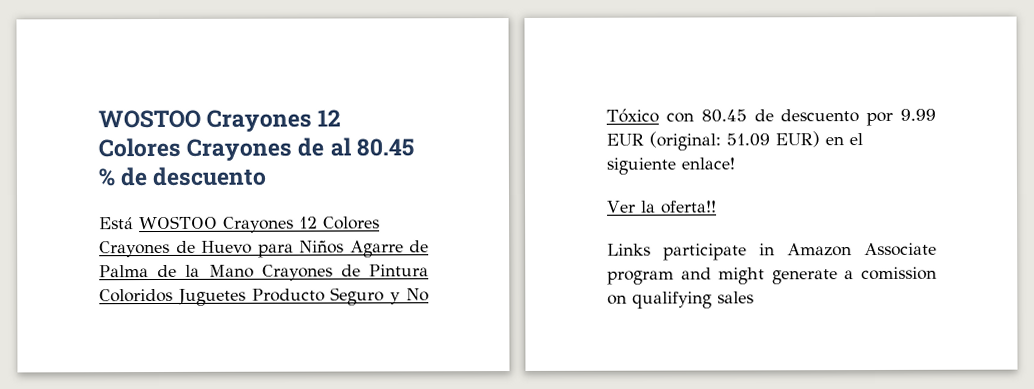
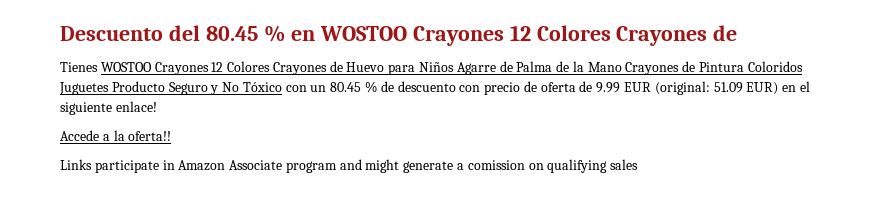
- WOSTOO Crayones 12 Colores Crayones de al 80.45 % de descuento
- Está WOSTOO Crayones 12 Colores Crayones de Huevo para Niños Agarre de Palma de la Mano Crayones de Pintura Coloridos Juguetes Producto Seguro y No Tóxico con 80.45 de descuento por 9.99 EUR (original: 51.09 EUR) en el siguiente enlace!
+ Descuento del 80.45 % en WOSTOO Crayones 12 Colores Crayones de
+ Tienes WOSTOO Crayones 12 Colores Crayones de Huevo para Niños Agarre de Palma de la Mano Crayones de Pintura Coloridos Juguetes Producto Seguro y No Tóxico con un 80.45 % de descuento con precio de oferta de 9.99 EUR (original: 51.09 EUR) en el siguiente enlace!
- Ver la oferta!!
+ Accede a la oferta!!

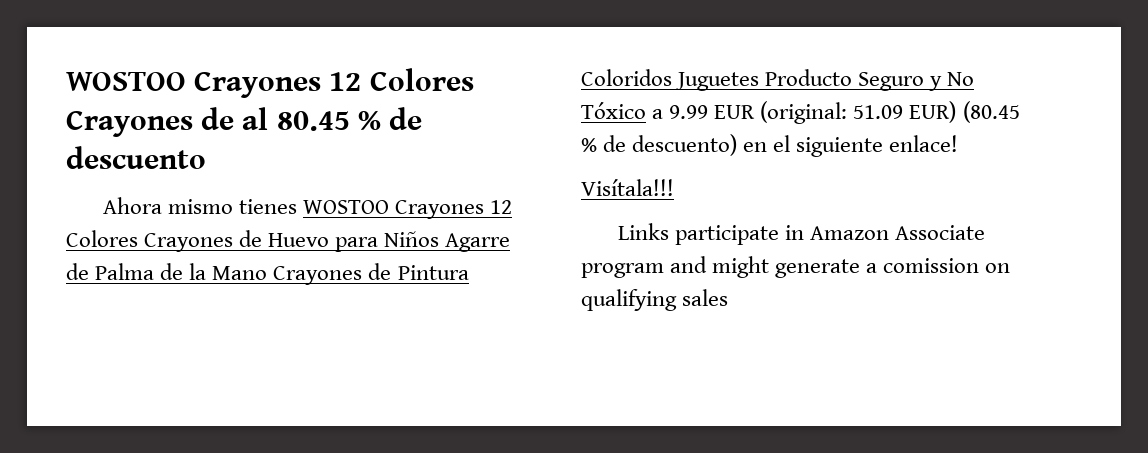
- Descuento del 80.45 % en WOSTOO Crayones 12 Colores Crayones de
- Tienes WOSTOO Crayones 12 Colores Crayones de Huevo para Niños Agarre de Palma de la Mano Crayones de Pintura Coloridos Juguetes Producto Seguro y No Tóxico con un 80.45 % de descuento con precio de oferta de 9.99 EUR (original: 51.09 EUR) en el siguiente enlace!
+ WOSTOO Crayones 12 Colores Crayones de al 80.45 % de descuento
+ Ahora mismo tienes WOSTOO Crayones 12 Colores Crayones de Huevo para Niños Agarre de Palma de la Mano Crayones de Pintura Coloridos Juguetes Producto Seguro y No Tóxico a 9.99 EUR (original: 51.09 EUR) (80.45 % de descuento) en el siguiente enlace!
- Accede a la oferta!!
+ Visítala!!!

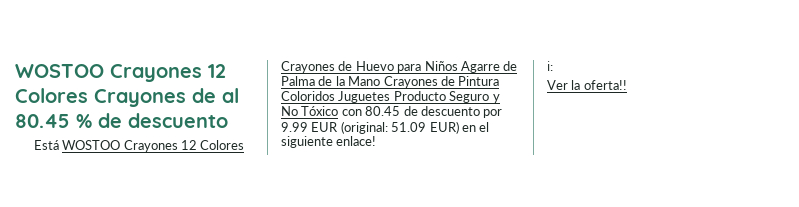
- Ahora mismo tienes WOSTOO Crayones 12 Colores Crayones de Huevo para Niños Agarre de Palma de la Mano Crayones de Pintura Coloridos Juguetes Producto Seguro y No Tóxico a 9.99 EUR (original: 51.09 EUR) (80.45 % de descuento) en el siguiente enlace!
+ Está WOSTOO Crayones 12 Colores Crayones de Huevo para Niños Agarre de Palma de la Mano Crayones de Pintura Coloridos Juguetes Producto Seguro y No Tóxico con 80.45 de descuento por 9.99 EUR (original: 51.09 EUR) en el siguiente enlace!
- Visítala!!!
- Links participate in Amazon Associate program and might generate a comission on qualifying sales
+ ℹ:
+ Ver la oferta!!

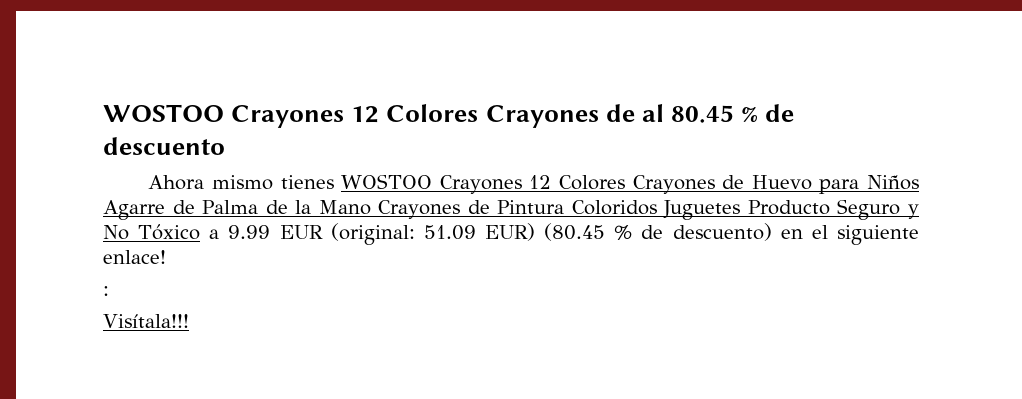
- Está WOSTOO Crayones 12 Colores Crayones de Huevo para Niños Agarre de Palma de la Mano Crayones de Pintura Coloridos Juguetes Producto Seguro y No Tóxico con 80.45 de descuento por 9.99 EUR (original: 51.09 EUR) en el siguiente enlace!
+ Ahora mismo tienes WOSTOO Crayones 12 Colores Crayones de Huevo para Niños Agarre de Palma de la Mano Crayones de Pintura Coloridos Juguetes Producto Seguro y No Tóxico a 9.99 EUR (original: 51.09 EUR) (80.45 % de descuento) en el siguiente enlace!
- ℹ:
- Ver la oferta!!
+ :
+ Visítala!!!

